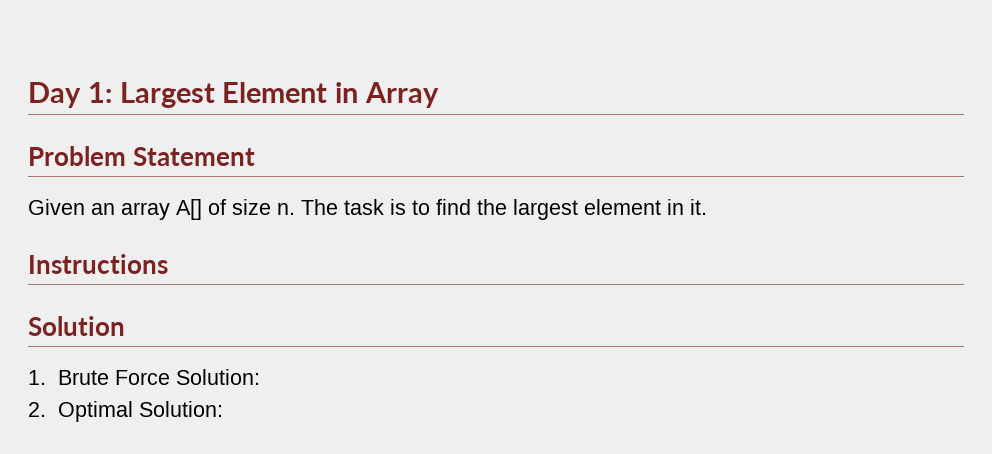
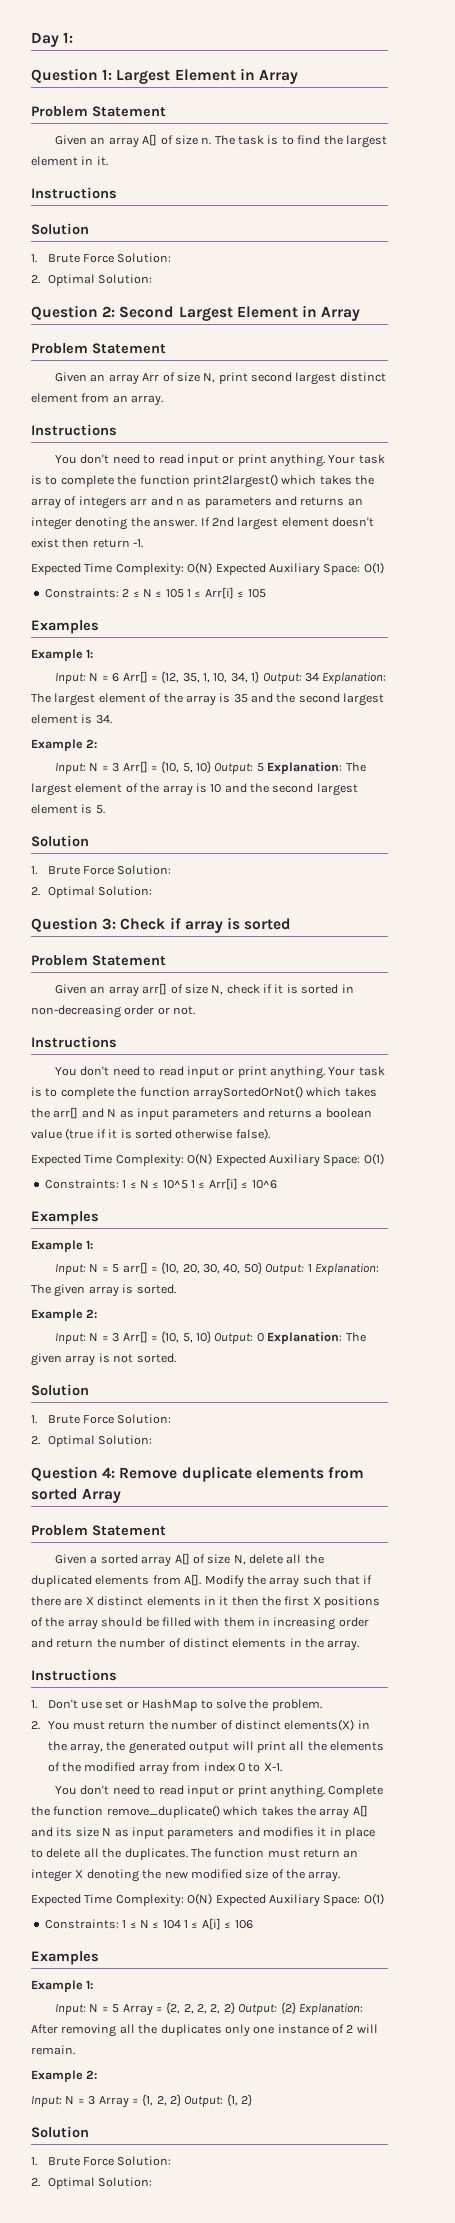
- Day 1: Largest Element in Array
+ Day 1:
+ Question 1: Largest Element in Array
+ Question 2: Second Largest Element in Array
+ Problem Statement
+ Given an array Arr of size N, print second largest distinct element from an array.
+ Instructions
+ You don't need to read input or print anything. Your task is to complete the function print2largest() which takes the array of integers arr and n as parameters and returns an integer denoting the answer. If 2nd largest element doesn't exist then return -1.
+ Expected Time Complexity: O(N) Expected Auxiliary Space: O(1)
+ Constraints: 2 ≤ N ≤ 105 1 ≤ Arr[i] ≤ 105
+ Examples
+ Example 1:
+ Input: N = 6 Arr[] = {12, 35, 1, 10, 34, 1} Output: 34 Explanation: The largest element of the array is 35 and the second largest element is 34.
+ Example 2:
+ Input: N = 3 Arr[] = {10, 5, 10} Output: 5 Explanation: The largest element of the array is 10 and the second largest element is 5.
+ Solution
+ 1. Brute Force Solution:
+ 2. Optimal Solution:
+ Question 3: Check if array is sorted
+ Problem Statement
+ Given an array arr[] of size N, check if it is sorted in non-decreasing order or not.
+ Instructions
+ You don't need to read input or print anything. Your task is to complete the function arraySortedOrNot() which takes the arr[] and N as input parameters and returns a boolean value (true if it is sorted otherwise false).
+ Expected Time Complexity: O(N) Expected Auxiliary Space: O(1)
+ Constraints: 1 ≤ N ≤ 10^5 1 ≤ Arr[i] ≤ 10^6
+ Examples
+ Example 1:
+ Input: N = 5 arr[] = {10, 20, 30, 40, 50} Output: 1 Explanation: The given array is sorted.
+ Example 2:
+ Input: N = 3 Arr[] = {10, 5, 10} Output: 0 Explanation: The given array is not sorted.
+ Solution
+ 1. Brute Force Solution:
+ 2. Optimal Solution:
+ Question 4: Remove duplicate elements from sorted Array
+ Problem Statement
+ Given a sorted array A[] of size N, delete all the duplicated elements from A[]. Modify the array such that if there are X distinct elements in it then the first X positions of the array should be filled with them in increasing order and return the number of distinct elements in the array.
+ Instructions
+ 1. Don't use set or HashMap to solve the problem.
+ 2. You must return the number of distinct elements(X) in the array, the generated output will print all the elements of the modified array from index 0 to X-1.
+ You don't need to read input or print anything. Complete the function remove_duplicate() which takes the array A[] and its size N as input parameters and modifies it in place to delete all the duplicates. The function must return an integer X denoting the new modified size of the array.
+ Expected Time Complexity: O(N) Expected Auxiliary Space: O(1)
+ Constraints: 1 ≤ N ≤ 104 1 ≤ A[i] ≤ 106
+ Examples
+ Example 1:
+ Input: N = 5 Array = {2, 2, 2, 2, 2} Output: {2} Explanation: After removing all the duplicates only one instance of 2 will remain.
+ Example 2:
+ Input: N = 3 Array = {1, 2, 2} Output: {1, 2}
+ Solution
+ 1. Brute Force Solution:
+ 2. Optimal Solution:

